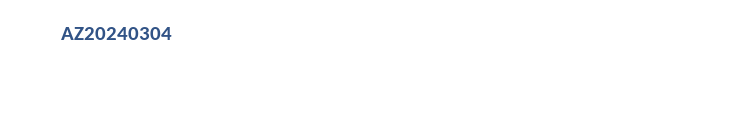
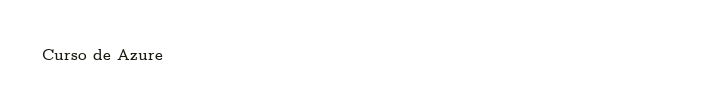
- AZ20240304
+ Curso de Azure

